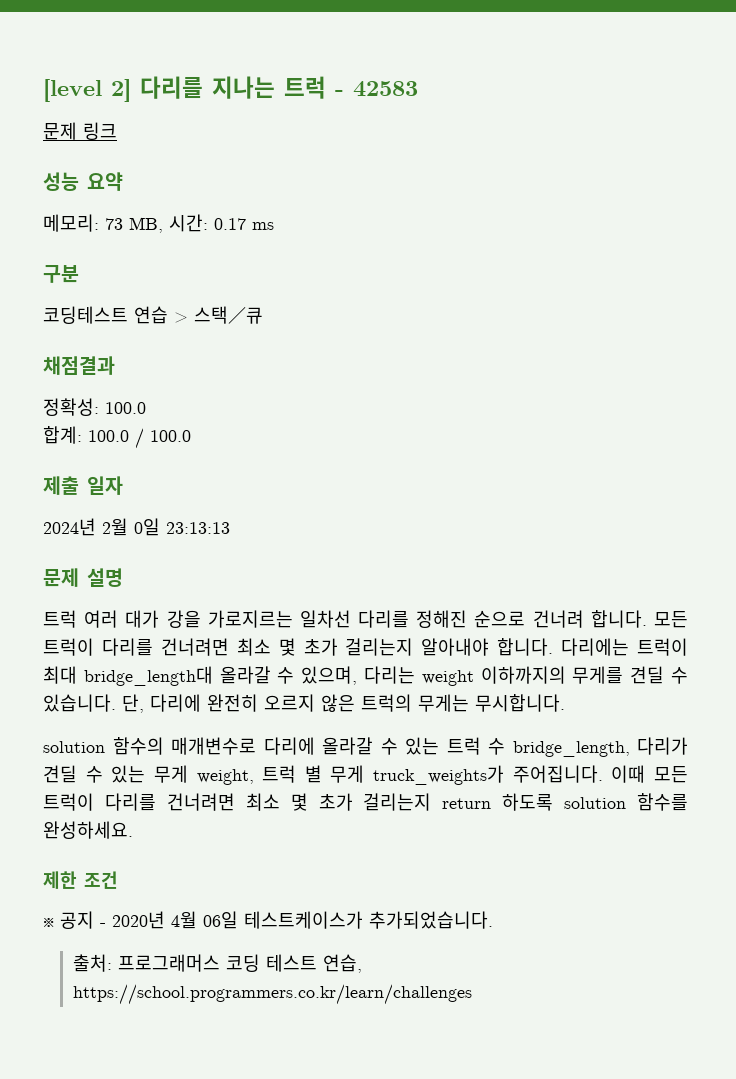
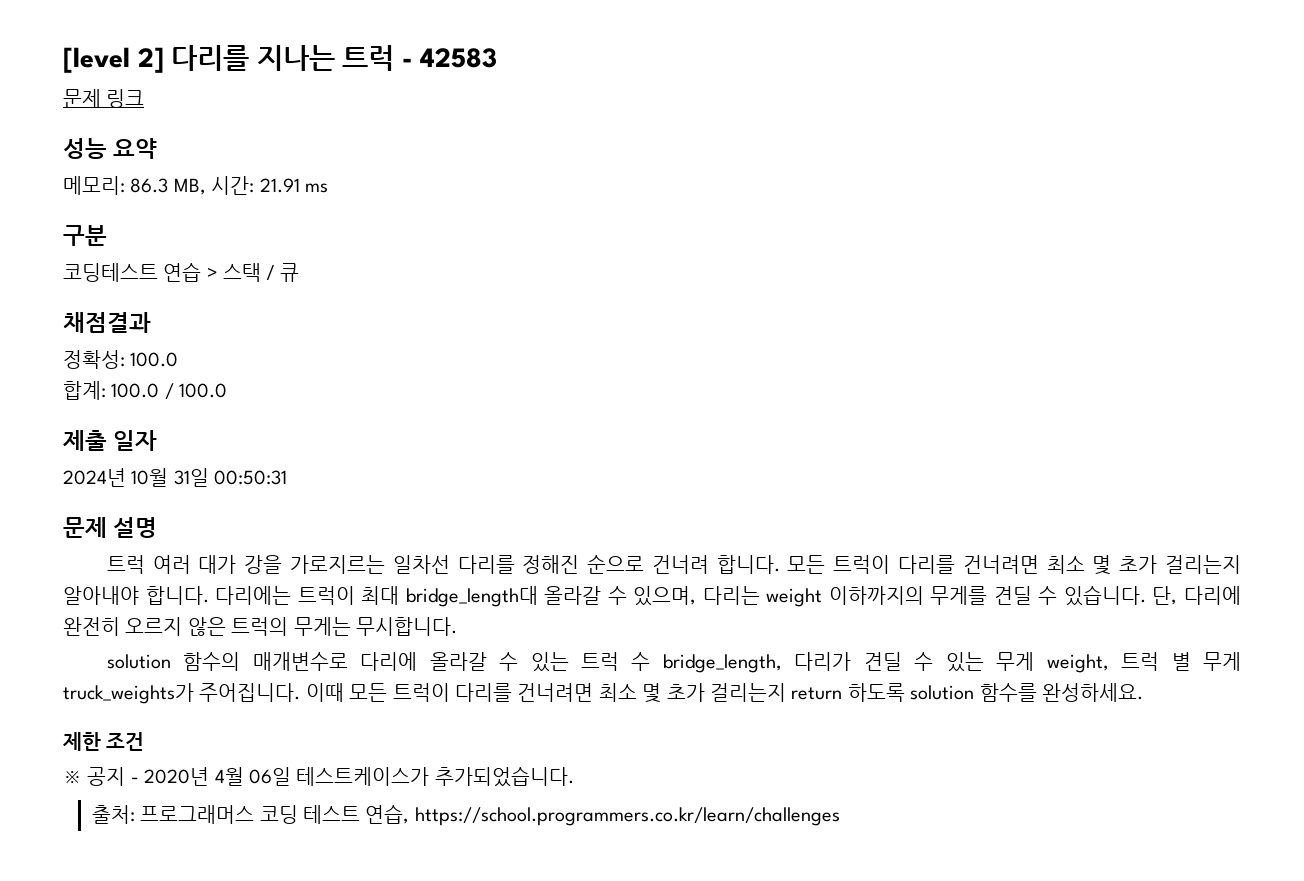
- 메모리: 73 MB, 시간: 0.17 ms
+ 메모리: 86.3 MB, 시간: 21.91 ms
- 2024년 2월 0일 23:13:13
+ 2024년 10월 31일 00:50:31

